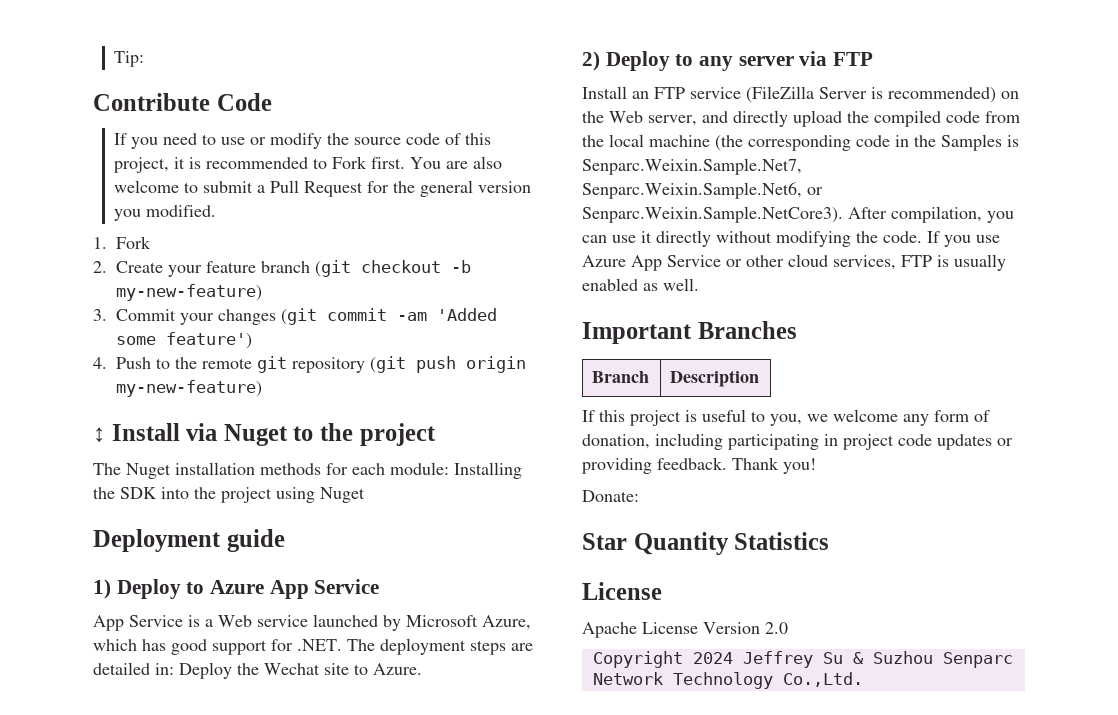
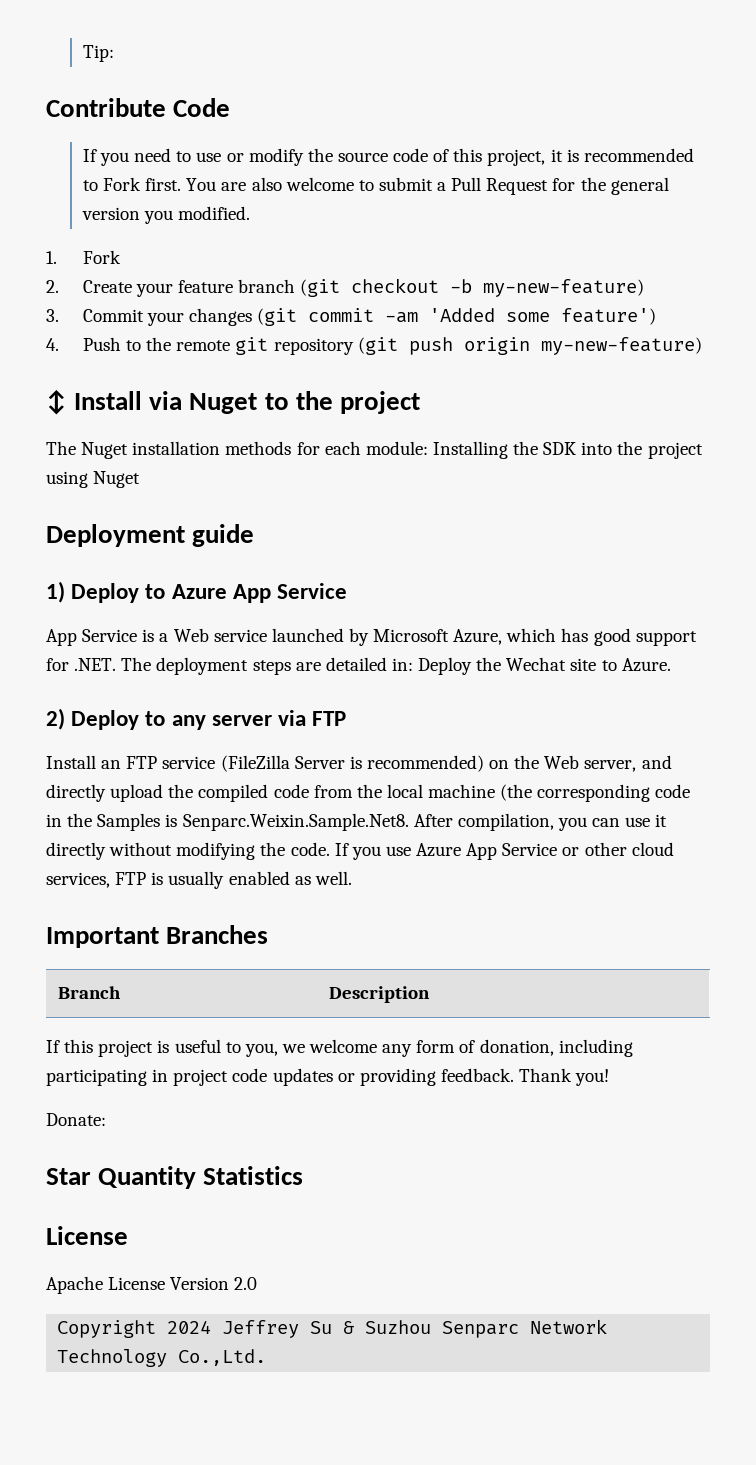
- Install an FTP service (FileZilla Server is recommended) on the Web server, and directly upload the compiled code from the local machine (the corresponding code in the Samples is Senparc.Weixin.Sample.Net7, Senparc.Weixin.Sample.Net6, or Senparc.Weixin.Sample.NetCore3). After compilation, you can use it directly without modifying the code.
+ Install an FTP service (FileZilla Server is recommended) on the Web server, and directly upload the compiled code from the local machine (the corresponding code in the Samples is Senparc.Weixin.Sample.Net8. After compilation, you can use it directly without modifying the code.

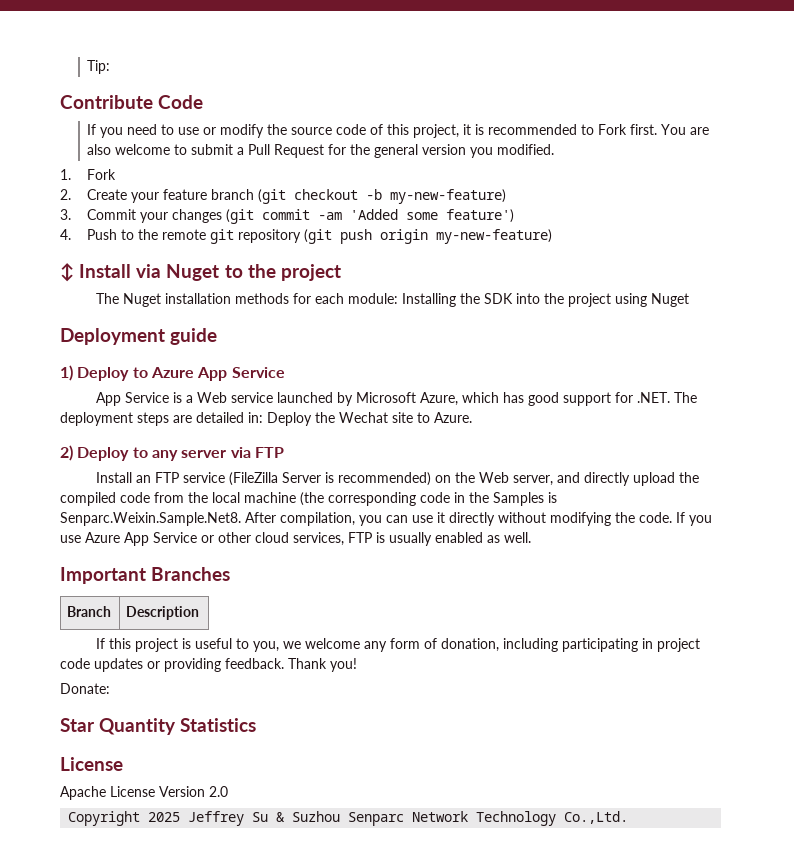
- Copyright 2024 Jeffrey Su & Suzhou Senparc Network Technology Co.,Ltd.
+ Copyright 2025 Jeffrey Su & Suzhou Senparc Network Technology Co.,Ltd.

